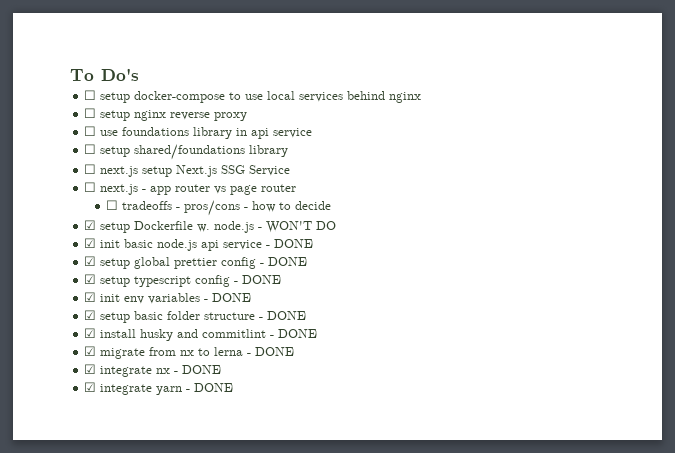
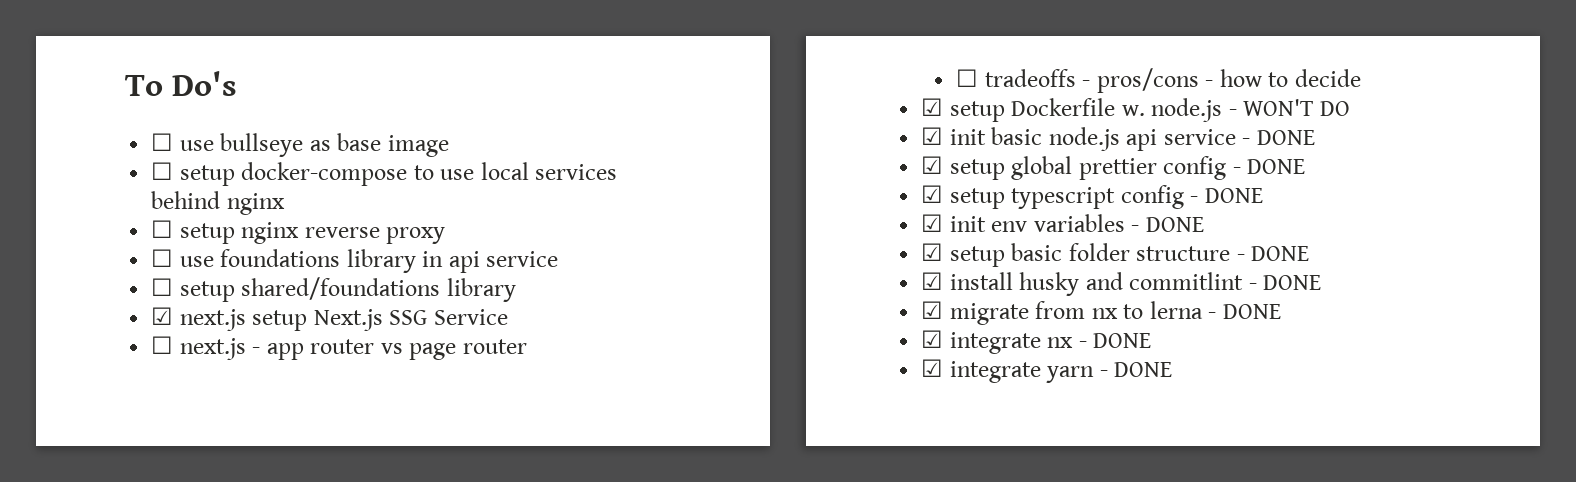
+ ☐ use bullseye as base image
- ☐ next.js setup Next.js SSG Service
+ ☑ next.js setup Next.js SSG Service

